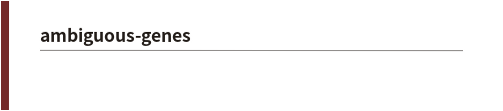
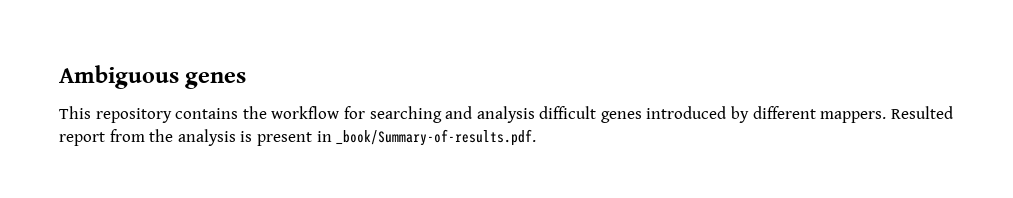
- ambiguous-genes
+ Ambiguous genes
+ This repository contains the workflow for searching and analysis difficult genes introduced by different mappers. Resulted report from the analysis is present in _book/Summary-of-results.pdf.

